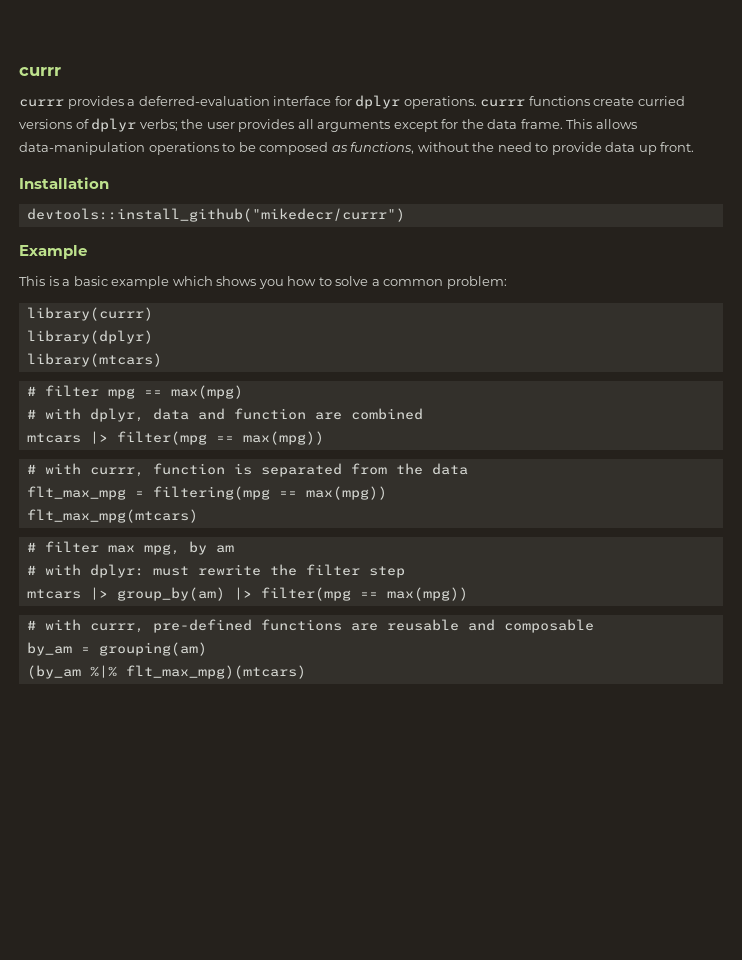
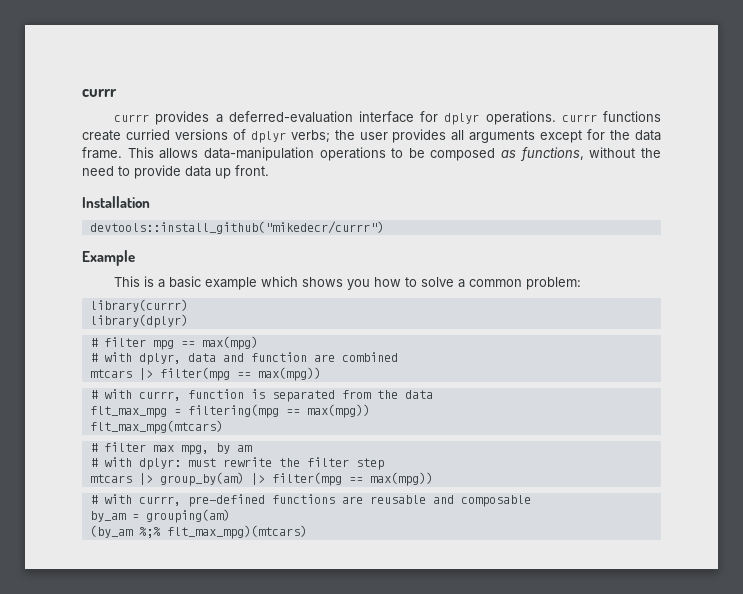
- library(mtcars)
- (by_am %|% flt_max_mpg)(mtcars)
+ (by_am %;% flt_max_mpg)(mtcars)

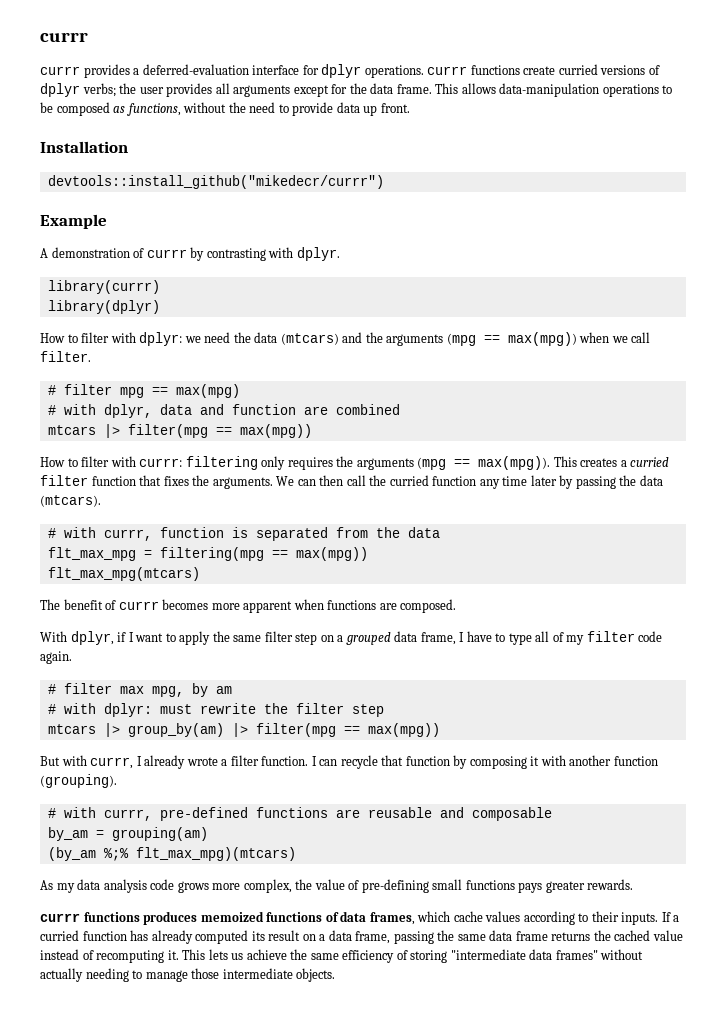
- This is a basic example which shows you how to solve a common problem:
+ A demonstration of currr by contrasting with dplyr.
  library(currr)
  library(dplyr)
+ How to filter with dplyr: we need the data (mtcars) and the arguments (mpg == max(mpg)) when we call filter.
+ How to filter with currr: filtering only requires the arguments (mpg == max(mpg)). This creates a curried filter function that fixes the arguments. We can then call the curried function any time later by passing the data (mtcars).
+ The benefit of currr becomes more apparent when functions are composed.
+ With dplyr, if I want to apply the same filter step on a grouped data frame, I have to type all of my filter code again.
+ But with currr, I already wrote a filter function. I can recycle that function by composing it with another function (grouping).
+ As my data analysis code grows more complex, the value of pre-defining small functions pays greater rewards.
+ currr functions produces memoized functions of data frames, which cache values according to their inputs. If a curried function has already computed its result on a data frame, passing the same data frame returns the cached value instead of recomputing it. This lets us achieve the same efficiency of storing "intermediate data frames" without actually needing to manage those intermediate objects.

